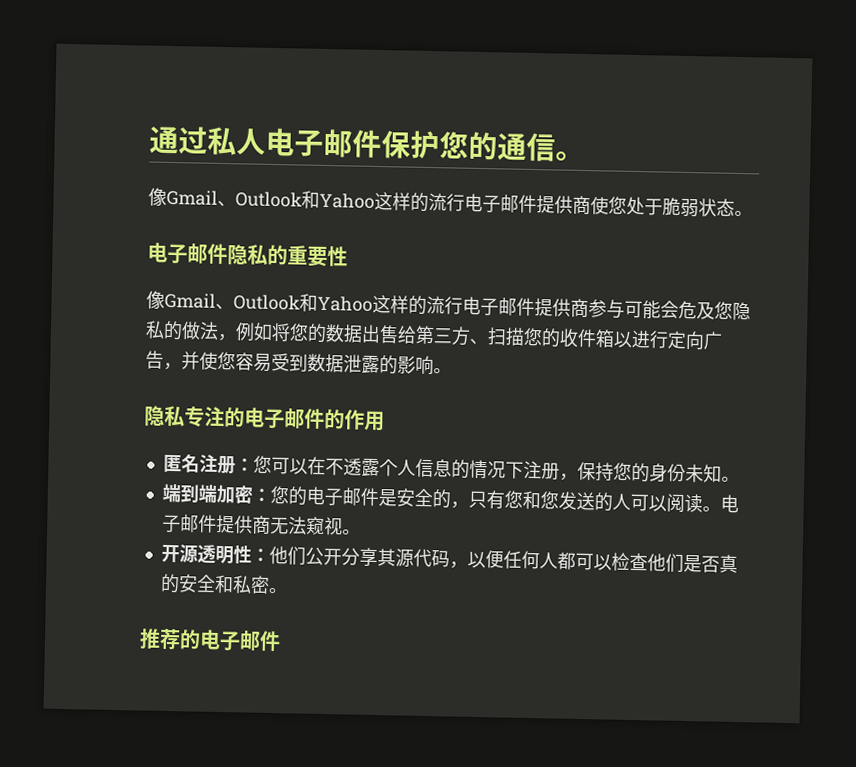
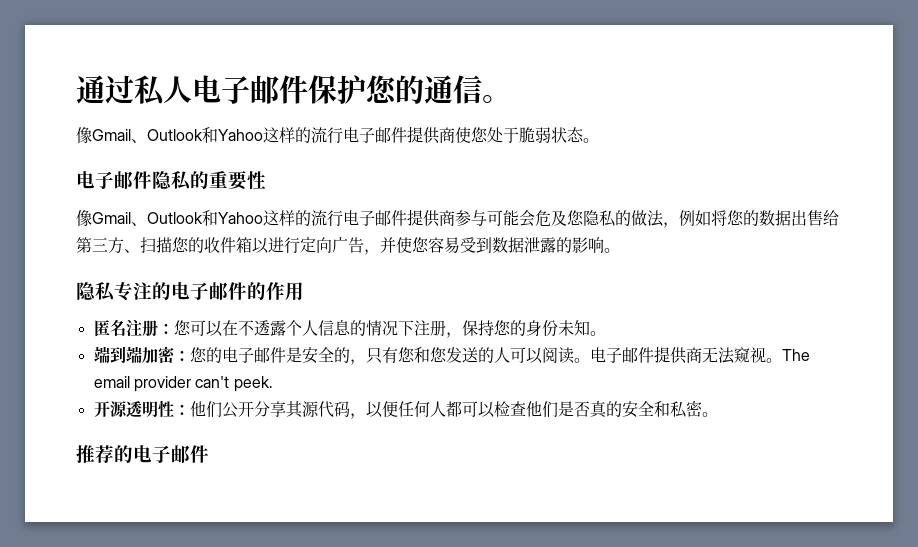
+ The email provider can't peek.

